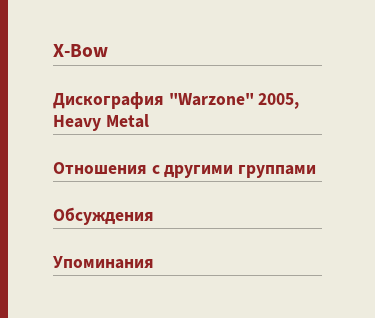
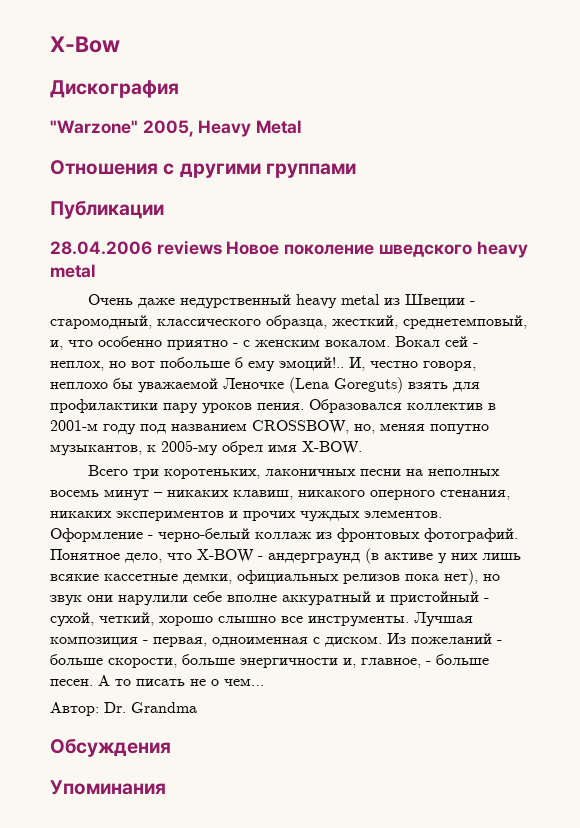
- Дискография "Warzone" 2005, Heavy Metal
+ Дискография
+ "Warzone" 2005, Heavy Metal
+ Публикации
+ 28.04.2006 reviews Новое поколение шведского heavy metal
+ Очень даже недурственный heavy metal из Швеции - старомодный, классического образца, жесткий, среднетемповый, и, что особенно приятно - с женским вокалом. Вокал сей - неплох, но вот побольше б ему эмоций!.. И, честно говоря, неплохо бы уважаемой Леночке (Lena Goreguts) взять для профилактики пару уроков пения. Образовался коллектив в 2001-м году под названием CROSSBOW, но, меняя попутно музыкантов, к 2005-му обрел имя X-BOW.
+ Всего три коротеньких, лаконичных песни на неполных восемь минут – никаких клавиш, никакого оперного стенания, никаких экспериментов и прочих чуждых элементов. Оформление - черно-белый коллаж из фронтовых фотографий. Понятное дело, что X-BOW - андерграунд (в активе у них лишь всякие кассетные демки, официальных релизов пока нет), но звук они нарулили себе вполне аккуратный и пристойный - сухой, четкий, хорошо слышно все инструменты. Лучшая композиция - первая, одноименная с диском. Из пожеланий - больше скорости, больше энергичности и, главное, - больше песен. А то писать не о чем…
+ Автор: Dr. Grandma

